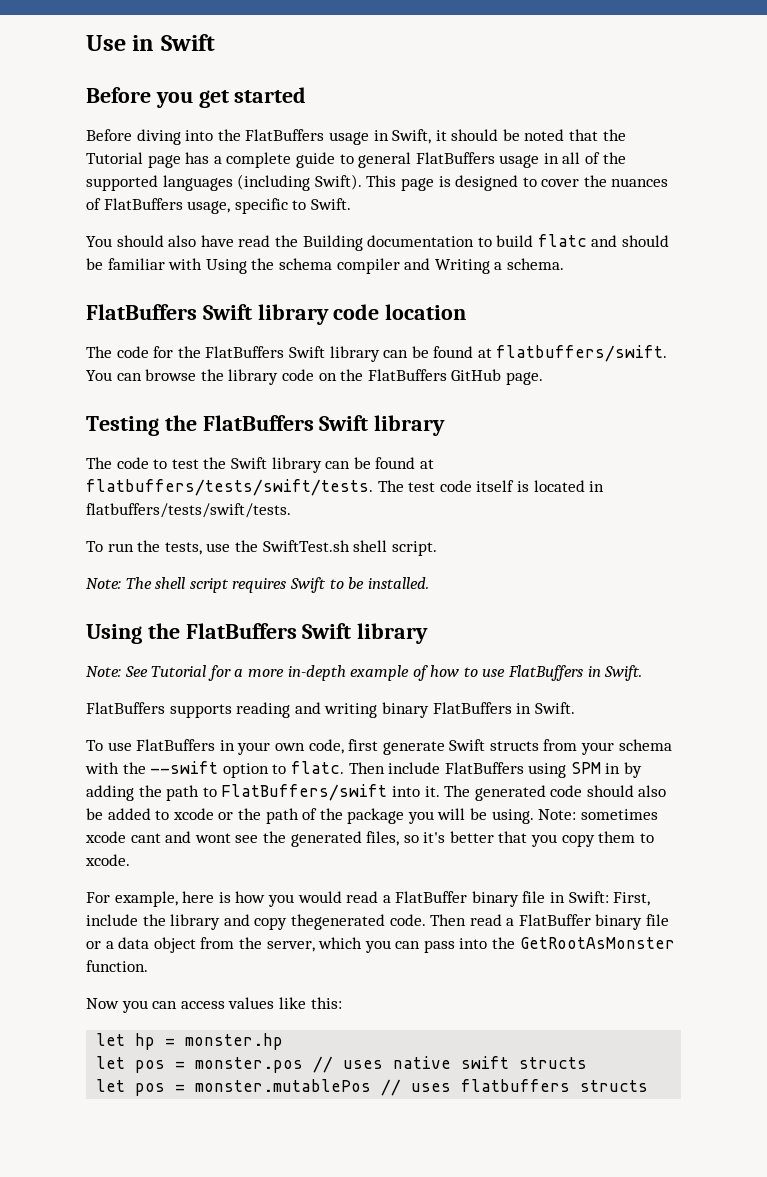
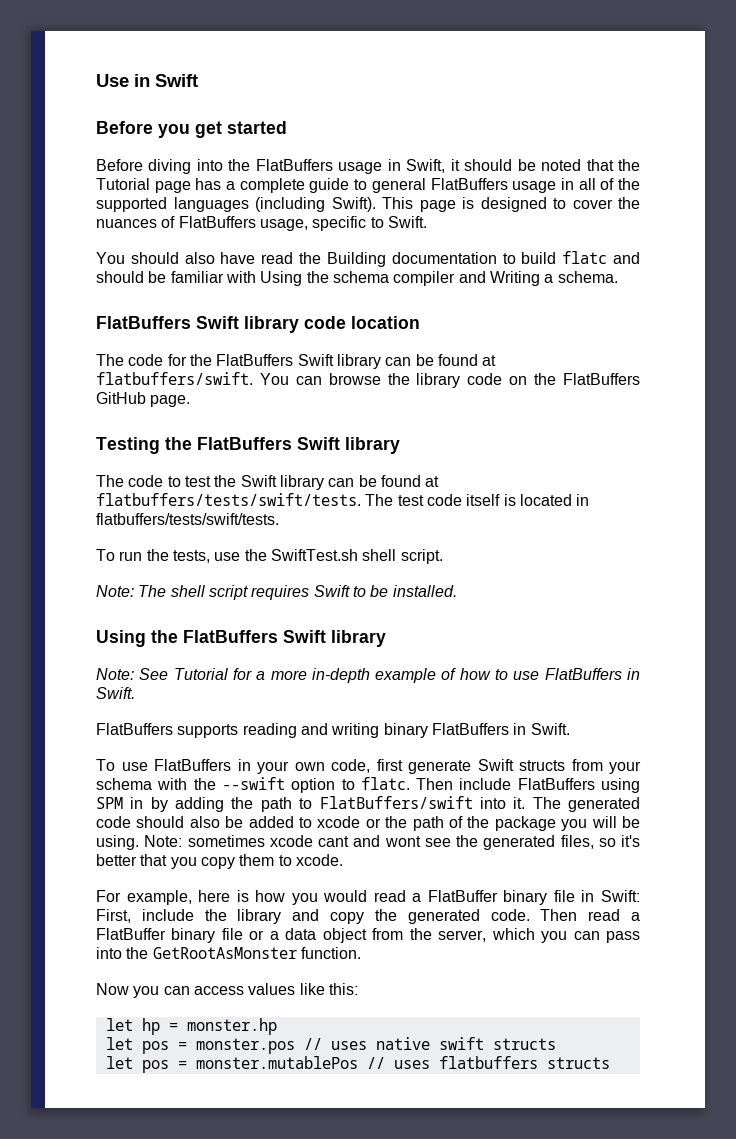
- For example, here is how you would read a FlatBuffer binary file in Swift: First, include the library and copy thegenerated code.
+ For example, here is how you would read a FlatBuffer binary file in Swift: First, include the library and copy the generated code.

